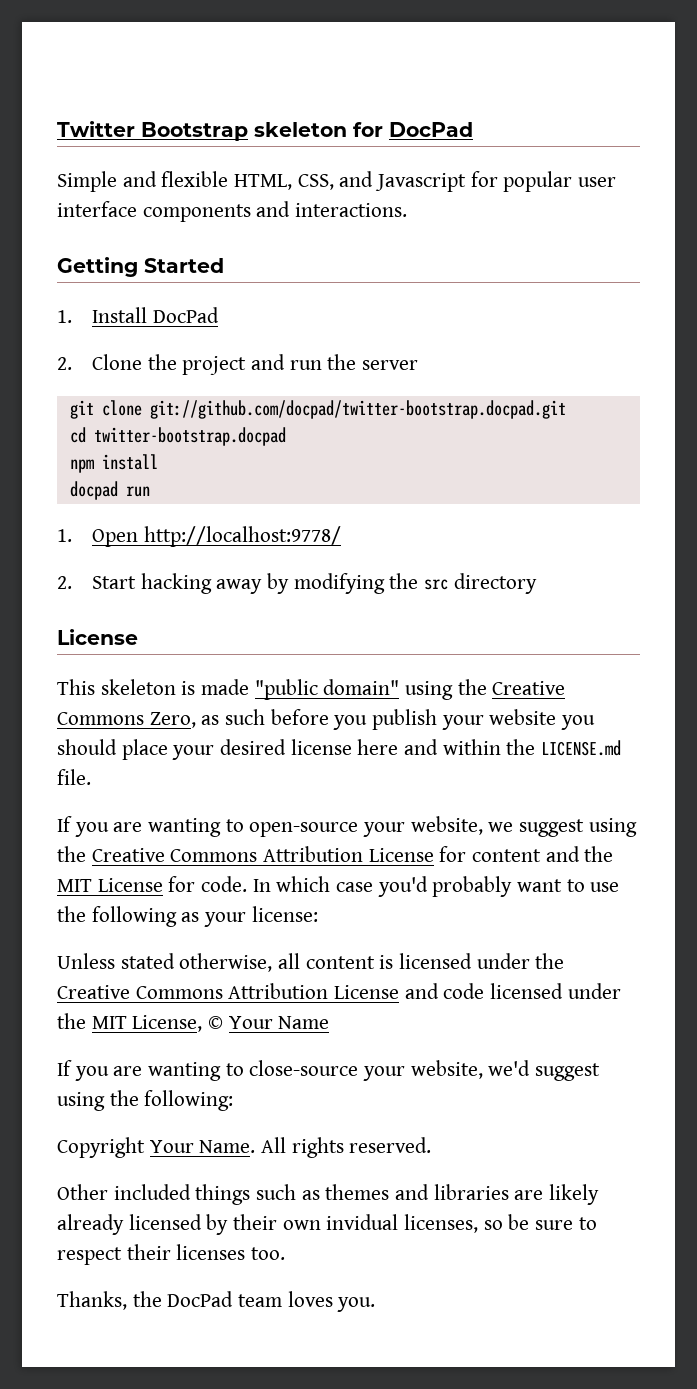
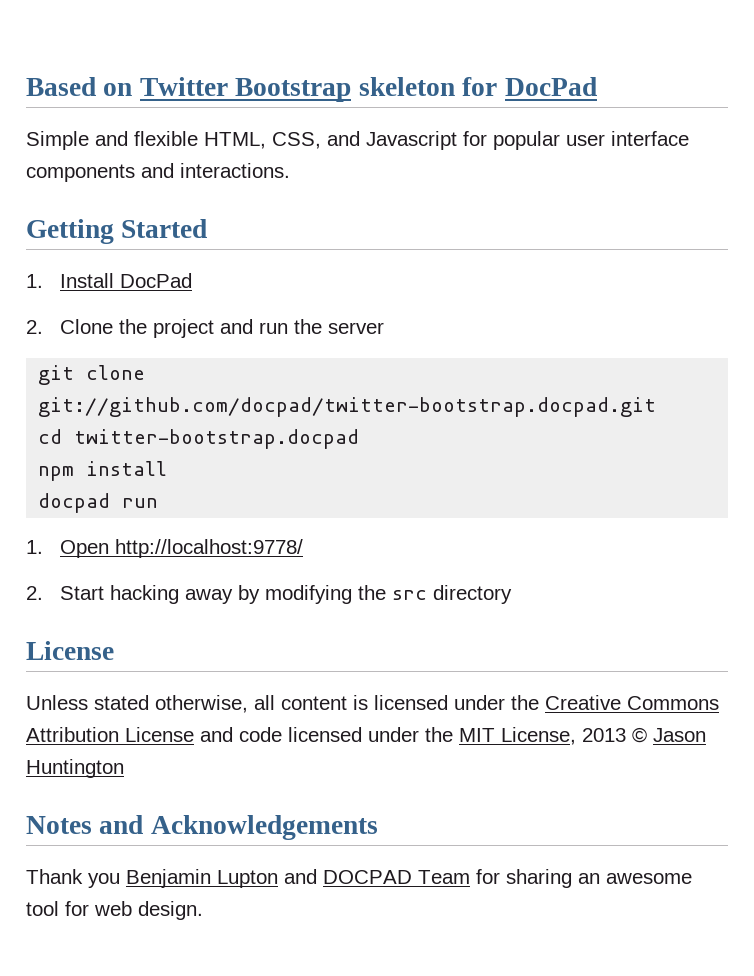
- Twitter Bootstrap skeleton for DocPad
+ Based on Twitter Bootstrap skeleton for DocPad
- This skeleton is made "public domain" using the Creative Commons Zero, as such before you publish your website you should place your desired license here and within the LICENSE.md file.
- If you are wanting to open-source your website, we suggest using the Creative Commons Attribution License for content and the MIT License for code. In which case you'd probably want to use the following as your license:
- Unless stated otherwise, all content is licensed under the Creative Commons Attribution License and code licensed under the MIT License, © Your Name
- If you are wanting to close-source your website, we'd suggest using the following:
- Copyright Your Name. All rights reserved.
- Other included things such as themes and libraries are likely already licensed by their own invidual licenses, so be sure to respect their licenses too.
- Thanks, the DocPad team loves you.
+ Unless stated otherwise, all content is licensed under the Creative Commons Attribution License and code licensed under the MIT License, 2013 © Jason Huntington
+ Notes and Acknowledgements
+ Thank you Benjamin Lupton and DOCPAD Team for sharing an awesome tool for web design.

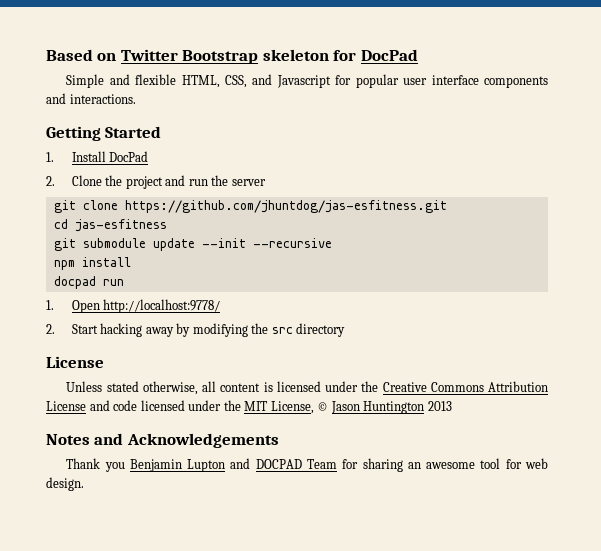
- git clone git://github.com/docpad/twitter-bootstrap.docpad.git
+ git clone https://github.com/jhuntdog/jas-esfitness.git
- cd twitter-bootstrap.docpad
+ cd jas-esfitness
+ git submodule update --init --recursive
- Unless stated otherwise, all content is licensed under the Creative Commons Attribution License and code licensed under the MIT License, 2013 © Jason Huntington
+ Unless stated otherwise, all content is licensed under the Creative Commons Attribution License and code licensed under the MIT License, © Jason Huntington 2013

